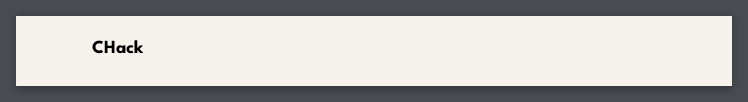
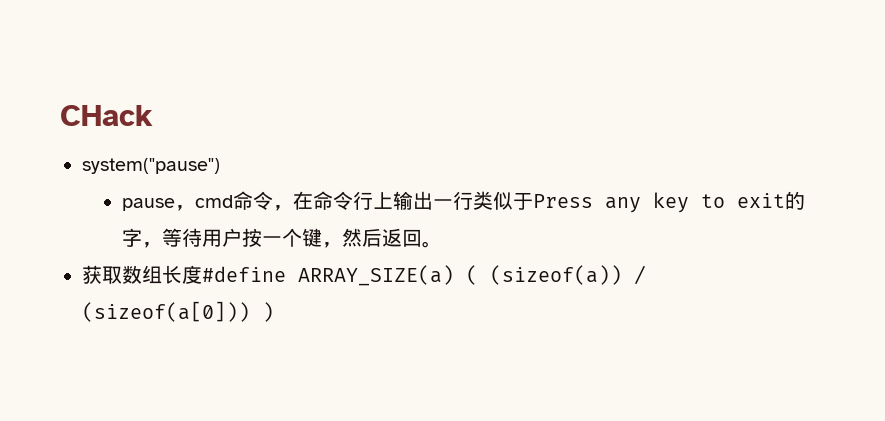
+ system("pause")
+ pause，cmd命令，在命令行上输出一行类似于Press any key to exit的字，等待用户按一个键，然后返回。
+ 获取数组长度#define ARRAY_SIZE(a) ( (sizeof(a)) / (sizeof(a[0])) )

